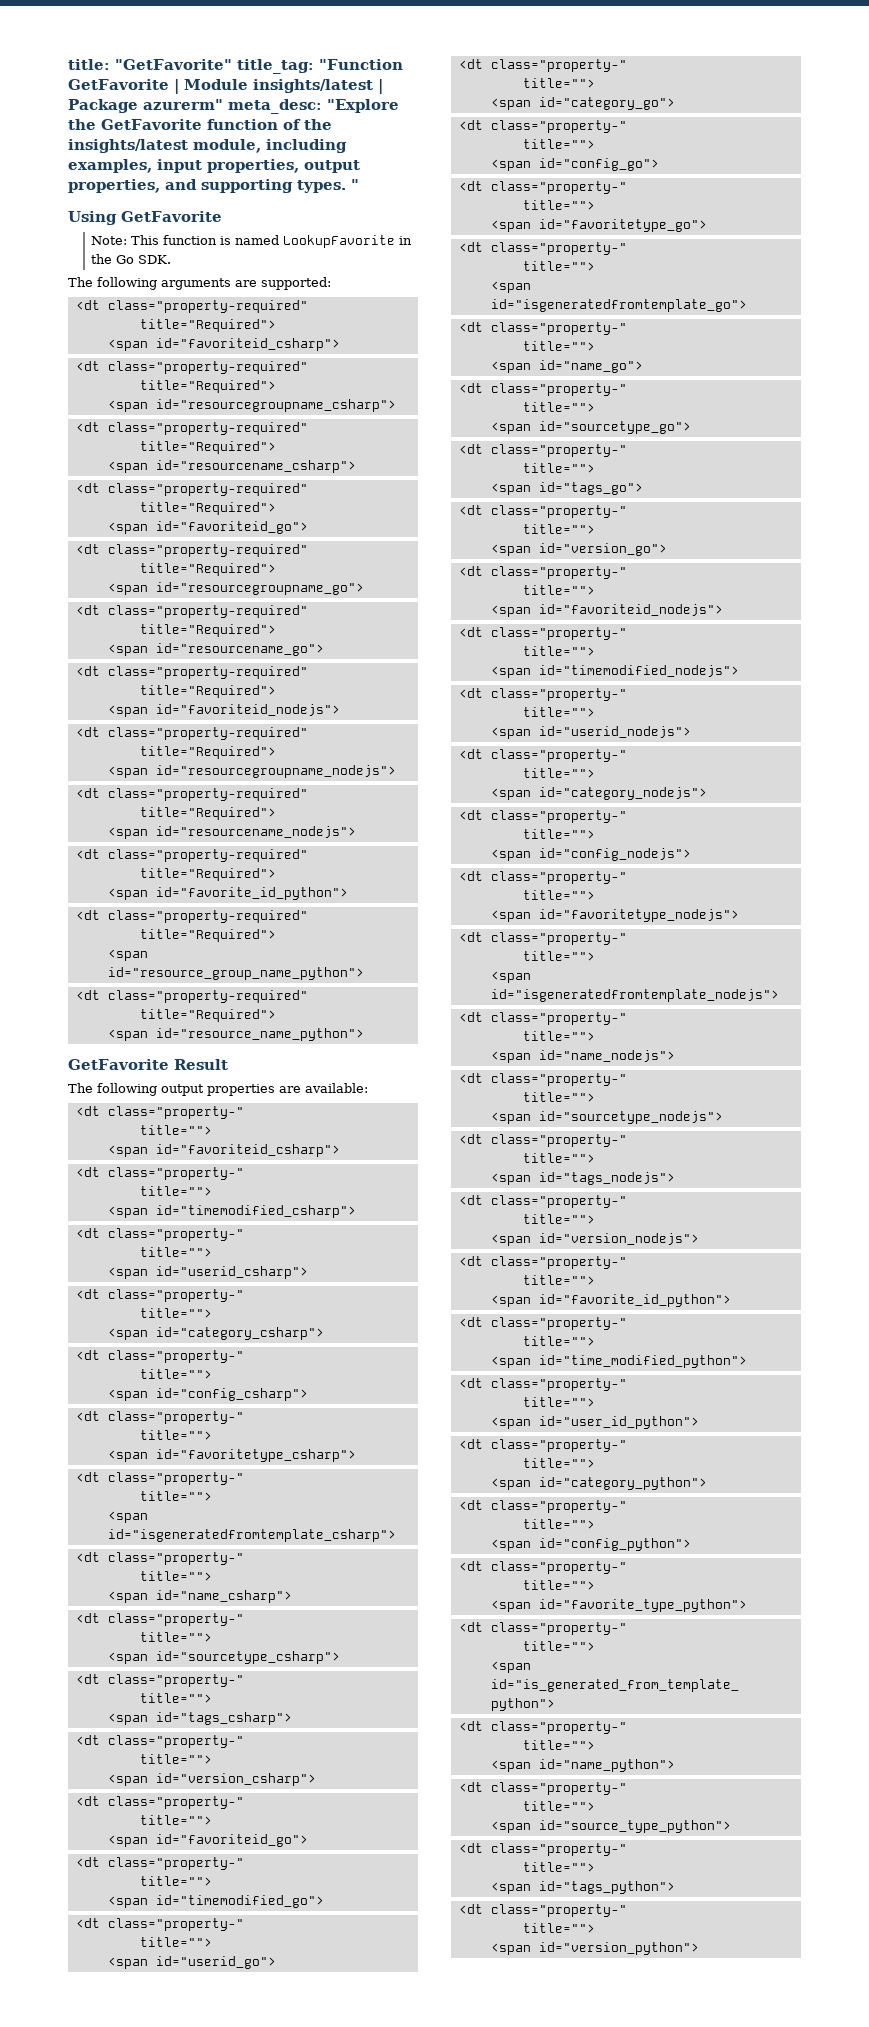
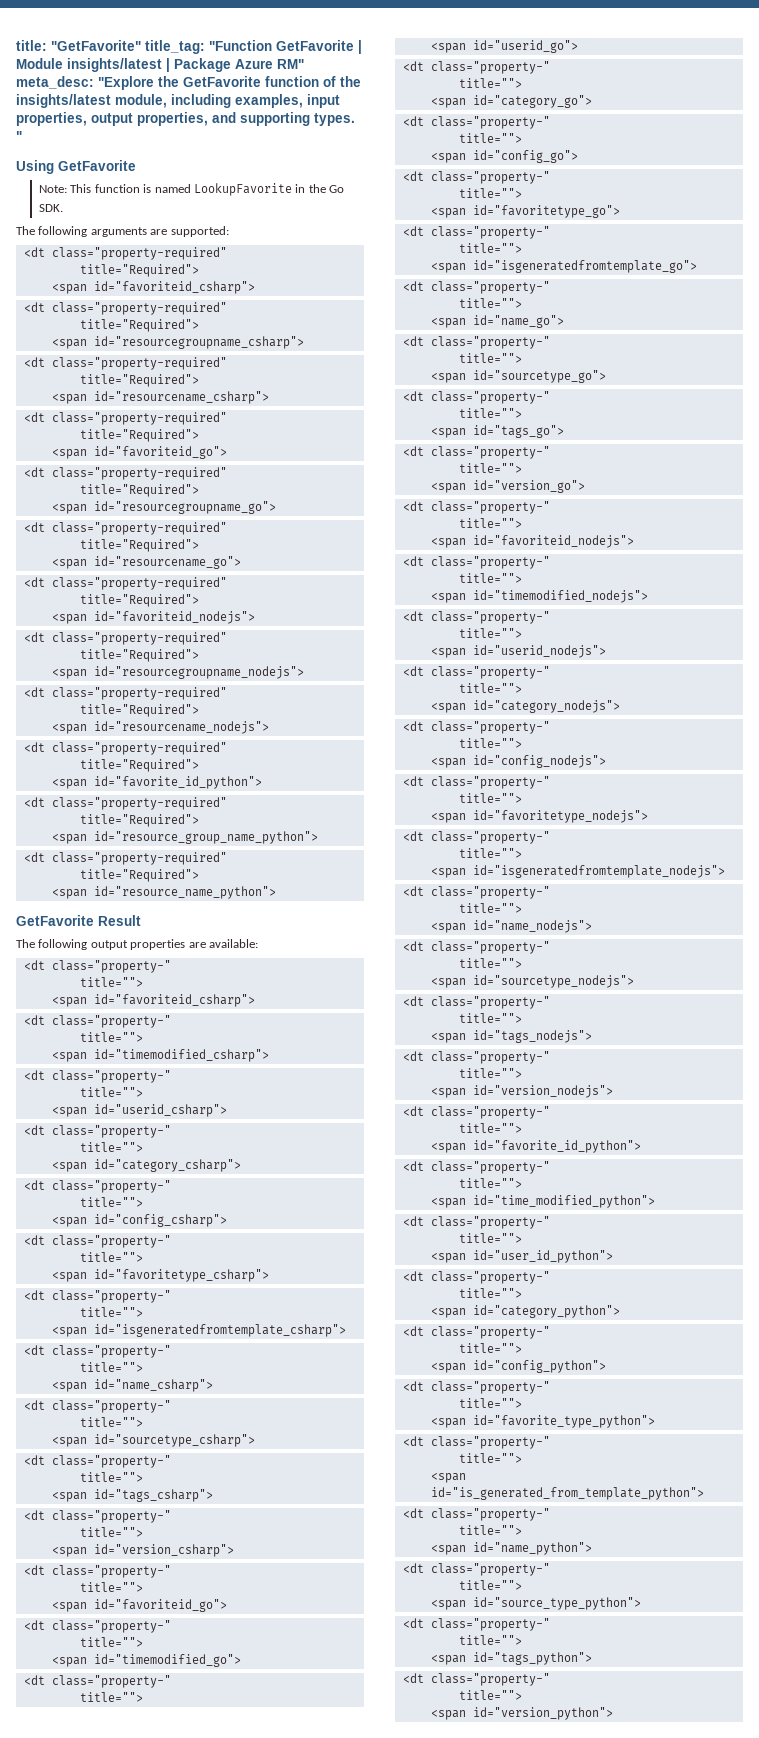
- title: "GetFavorite" title_tag: "Function GetFavorite | Module insights/latest | Package azurerm" meta_desc: "Explore the GetFavorite function of the insights/latest module, including examples, input properties, output properties, and supporting types.
+ title: "GetFavorite" title_tag: "Function GetFavorite | Module insights/latest | Package Azure RM" meta_desc: "Explore the GetFavorite function of the insights/latest module, including examples, input properties, output properties, and supporting types.

